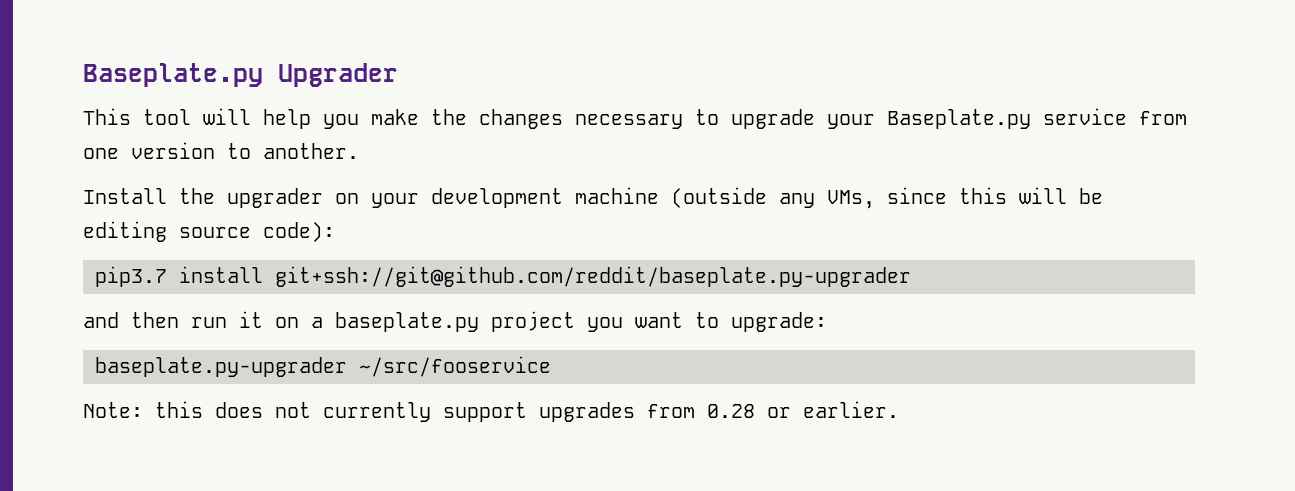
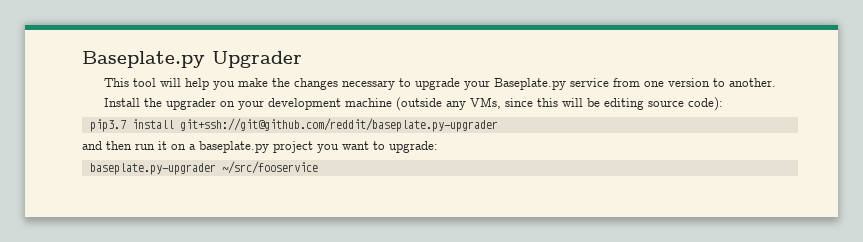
- Note: this does not currently support upgrades from 0.28 or earlier.

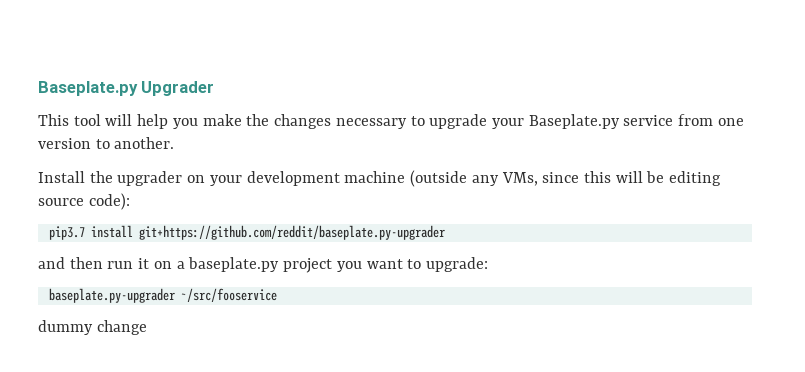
- pip3.7 install git+ssh://git@github.com/reddit/baseplate.py-upgrader
+ pip3.7 install git+https://github.com/reddit/baseplate.py-upgrader
+ dummy change

